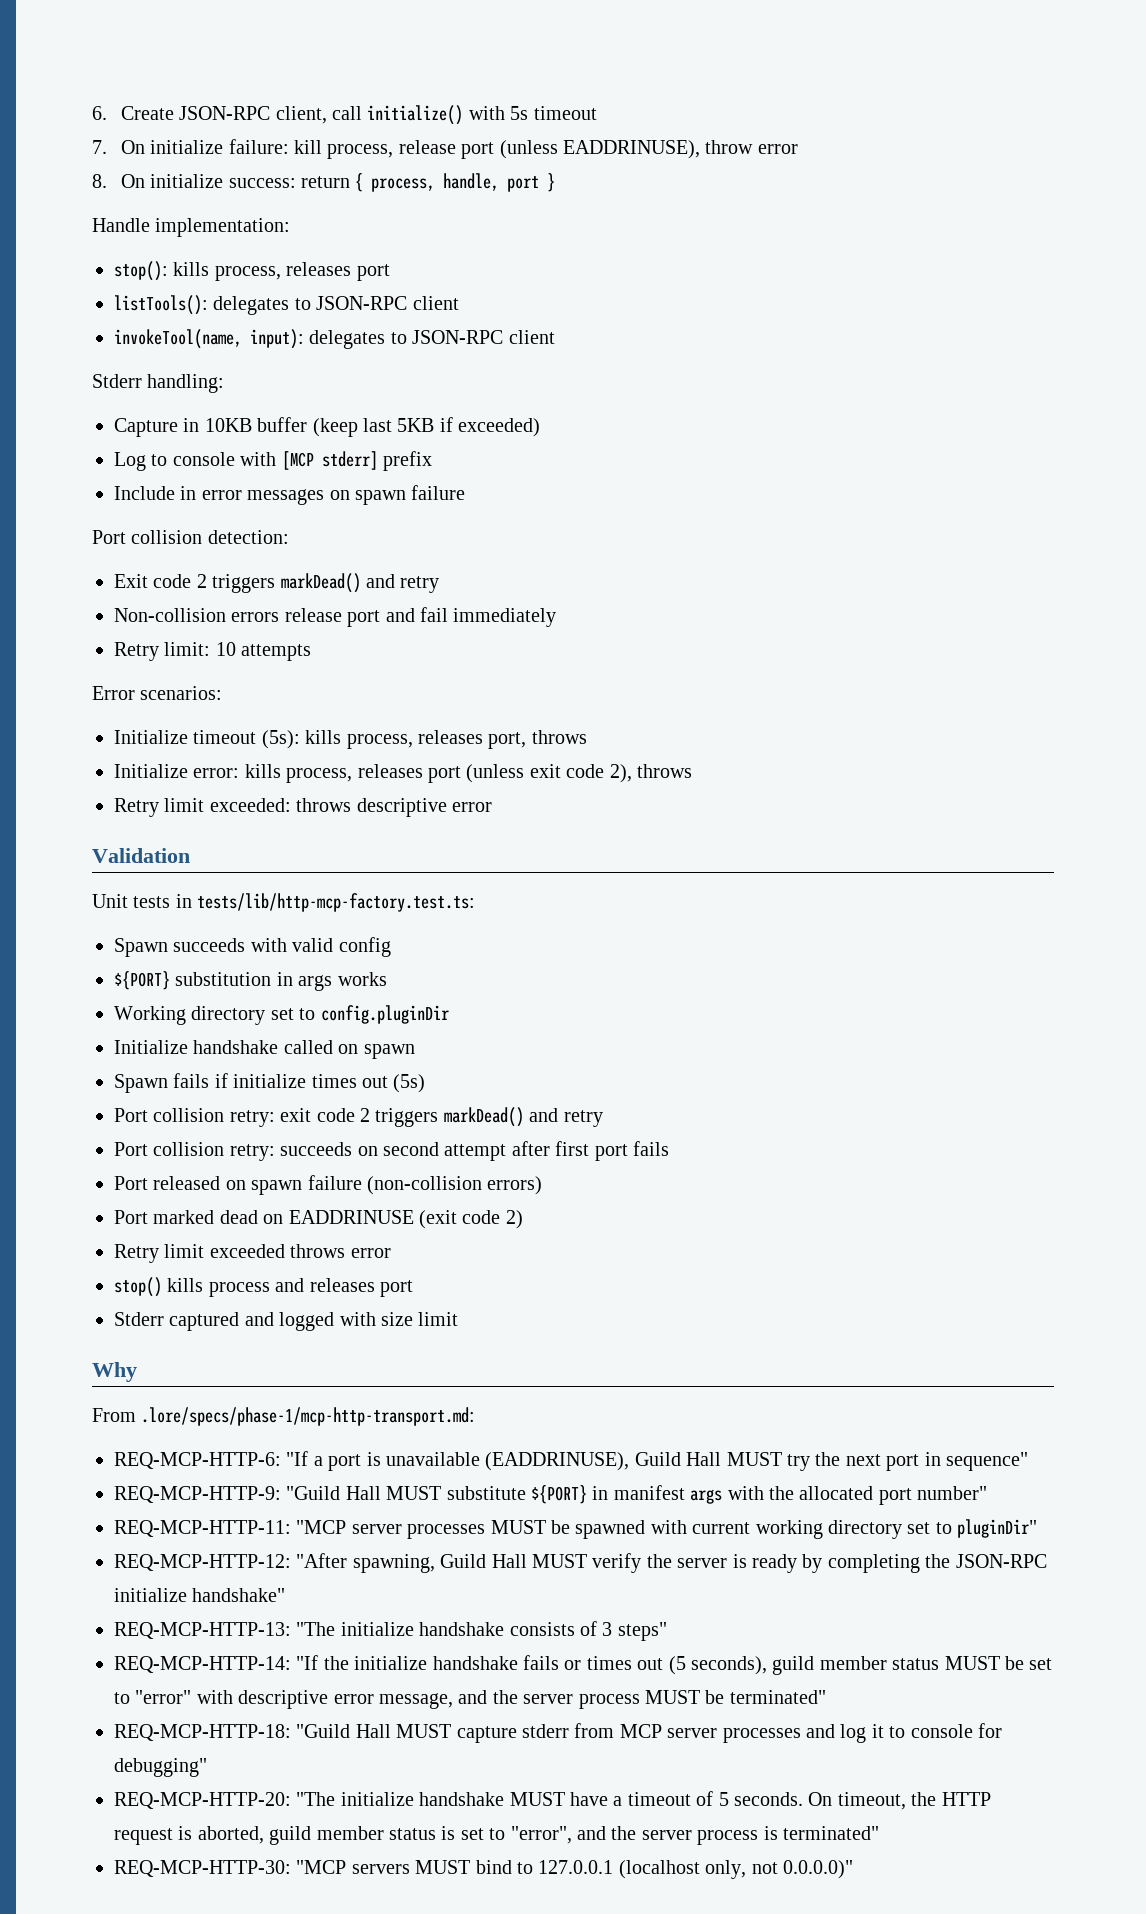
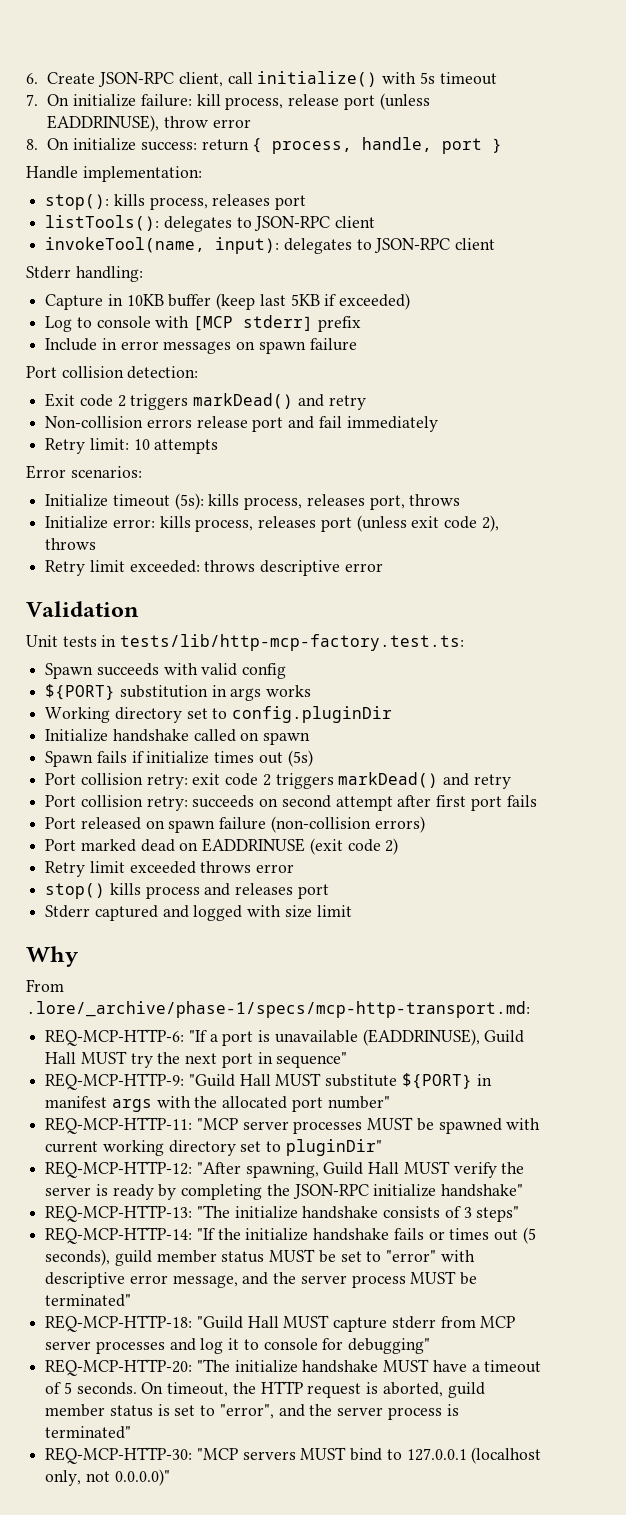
- From .lore/specs/phase-1/mcp-http-transport.md:
+ From .lore/_archive/phase-1/specs/mcp-http-transport.md:

